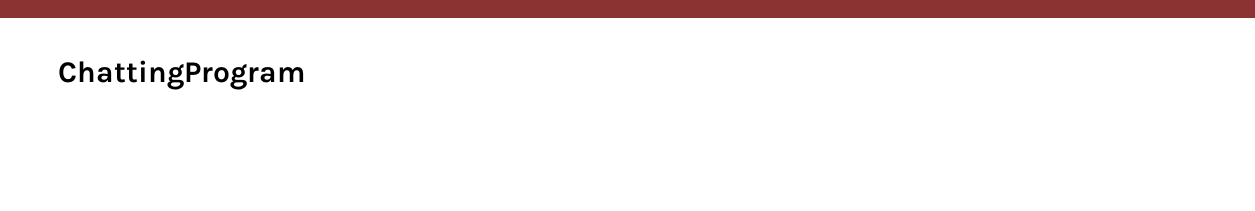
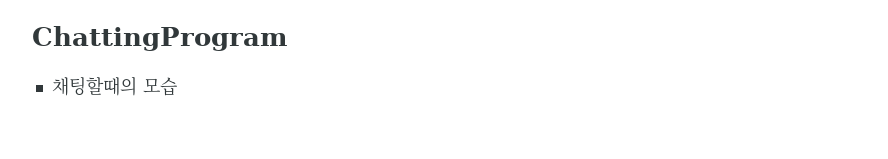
+ 채팅할때의 모습

